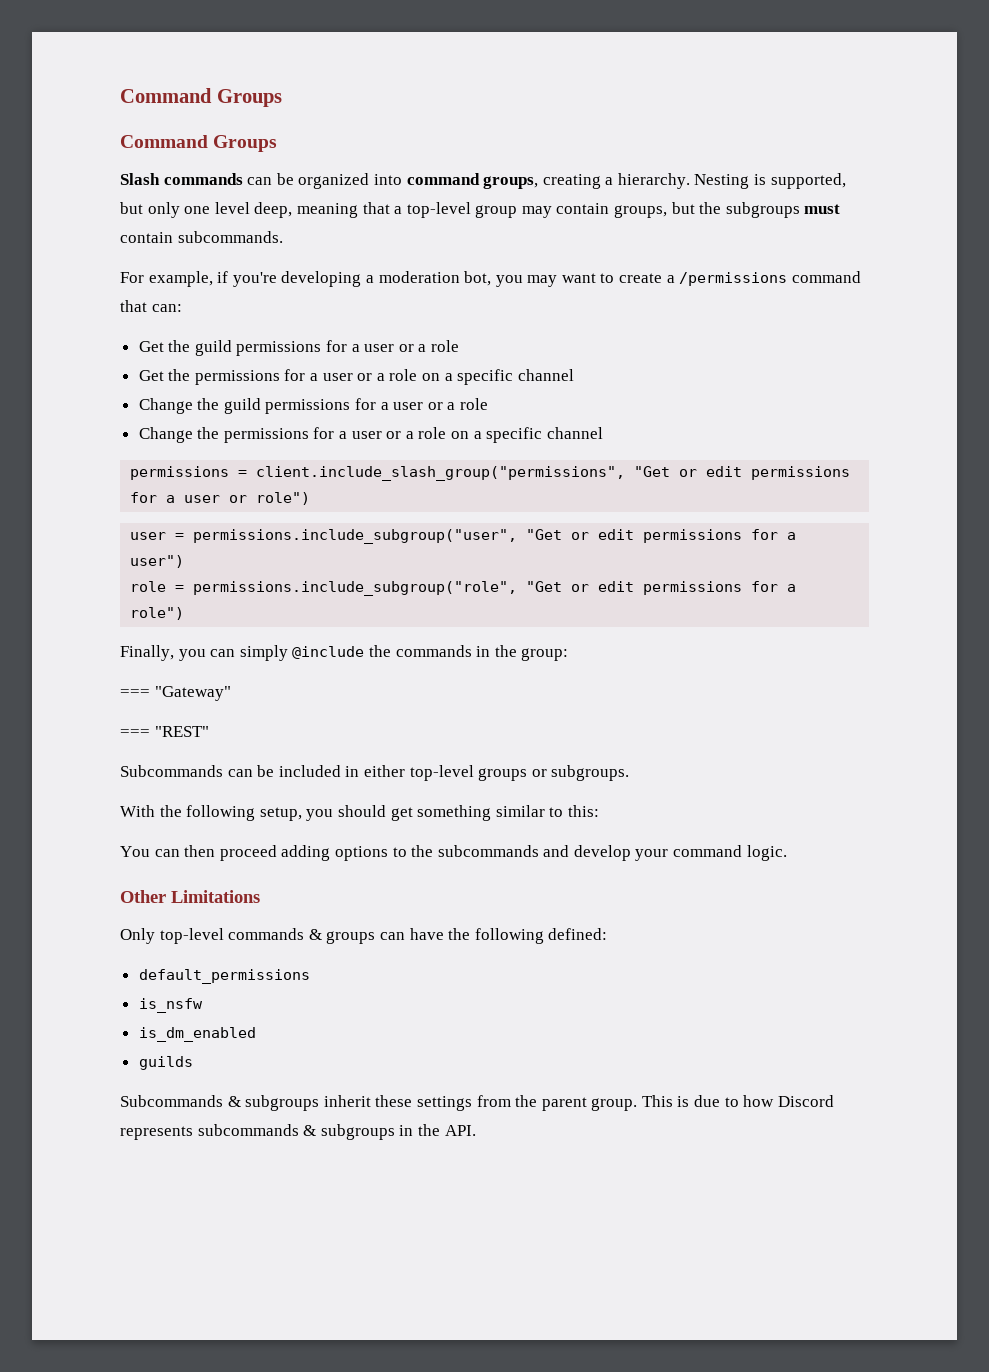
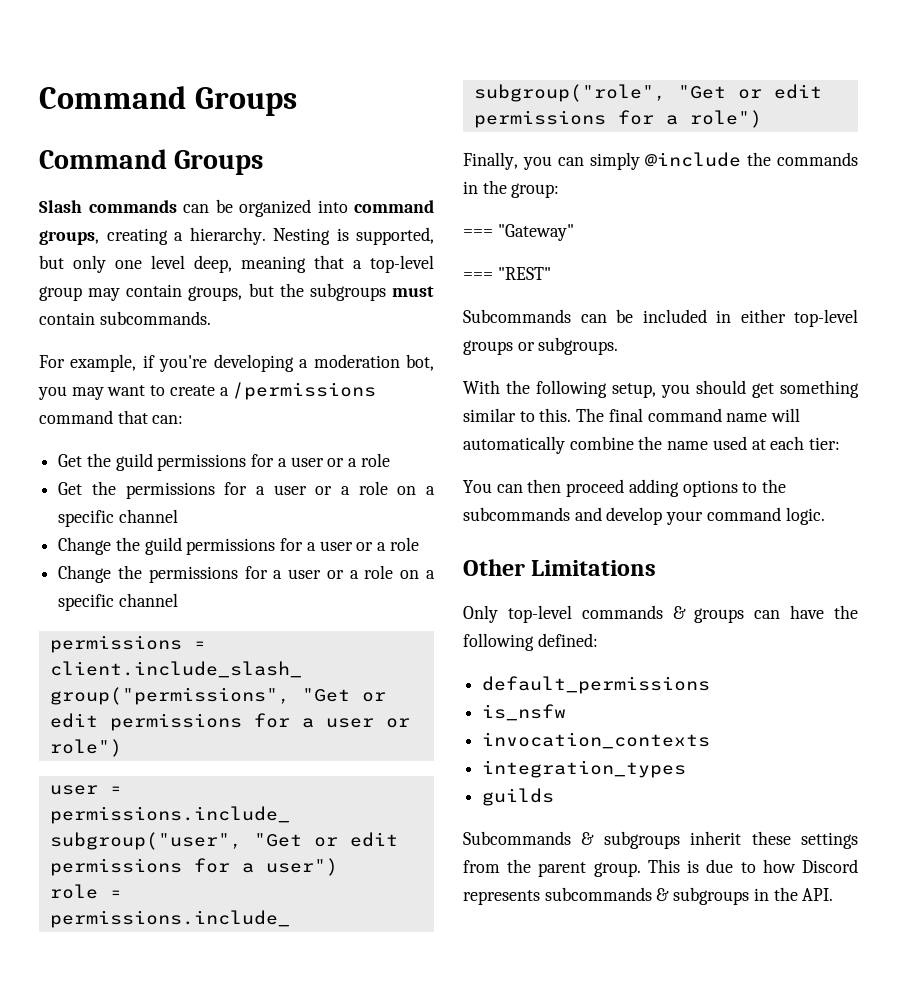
- With the following setup, you should get something similar to this:
+ With the following setup, you should get something similar to this. The final command name will automatically combine the name used at each tier:
- is_dm_enabled
+ invocation_contexts
+ integration_types

